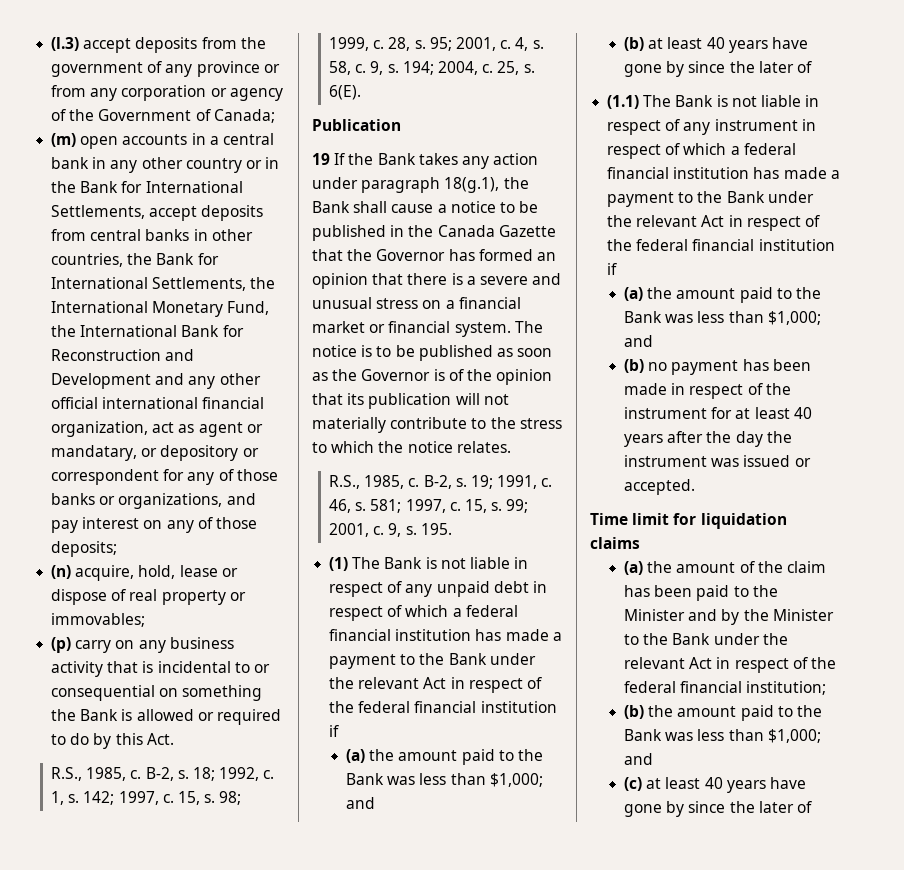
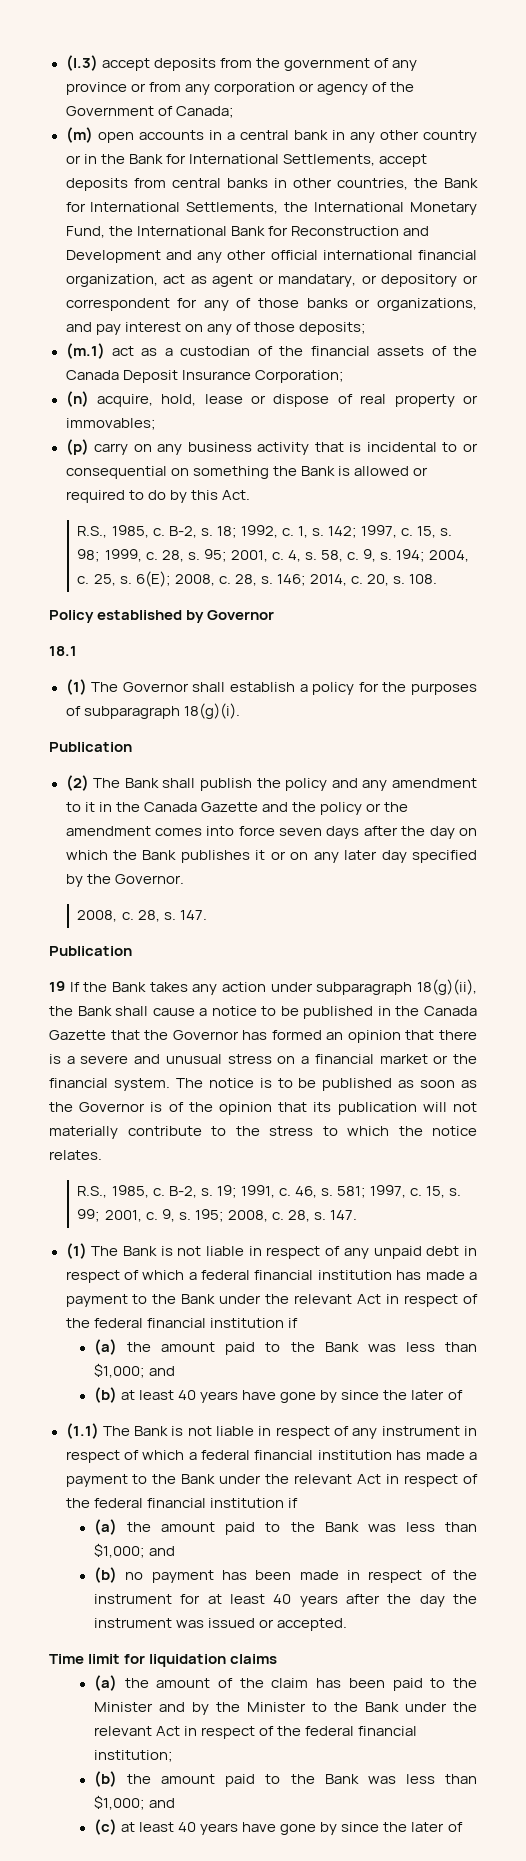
+ (m.1) act as a custodian of the financial assets of the Canada Deposit Insurance Corporation;
- 6(E).
+ 6(E); 2008, c. 28, s. 146; 2014, c. 20, s. 108.
+ Policy established by Governor
+ 18.1
+ (1) The Governor shall establish a policy for the purposes of subparagraph 18(g)(i).
+ Publication
+ (2) The Bank shall publish the policy and any amendment to it in the Canada Gazette and the policy or the amendment comes into force seven days after the day on which the Bank publishes it or on any later day specified by the Governor.
+ 2008, c. 28, s. 147.
- 19 If the Bank takes any action under paragraph 18(g.1), the Bank shall cause a notice to be published in the Canada Gazette that the Governor has formed an opinion that there is a severe and unusual stress on a financial market or financial system.
+ 19 If the Bank takes any action under subparagraph 18(g)(ii), the Bank shall cause a notice to be published in the Canada Gazette that the Governor has formed an opinion that there is a severe and unusual stress on a financial market or the financial system.
- 195.
+ 195; 2008, c. 28, s. 147.

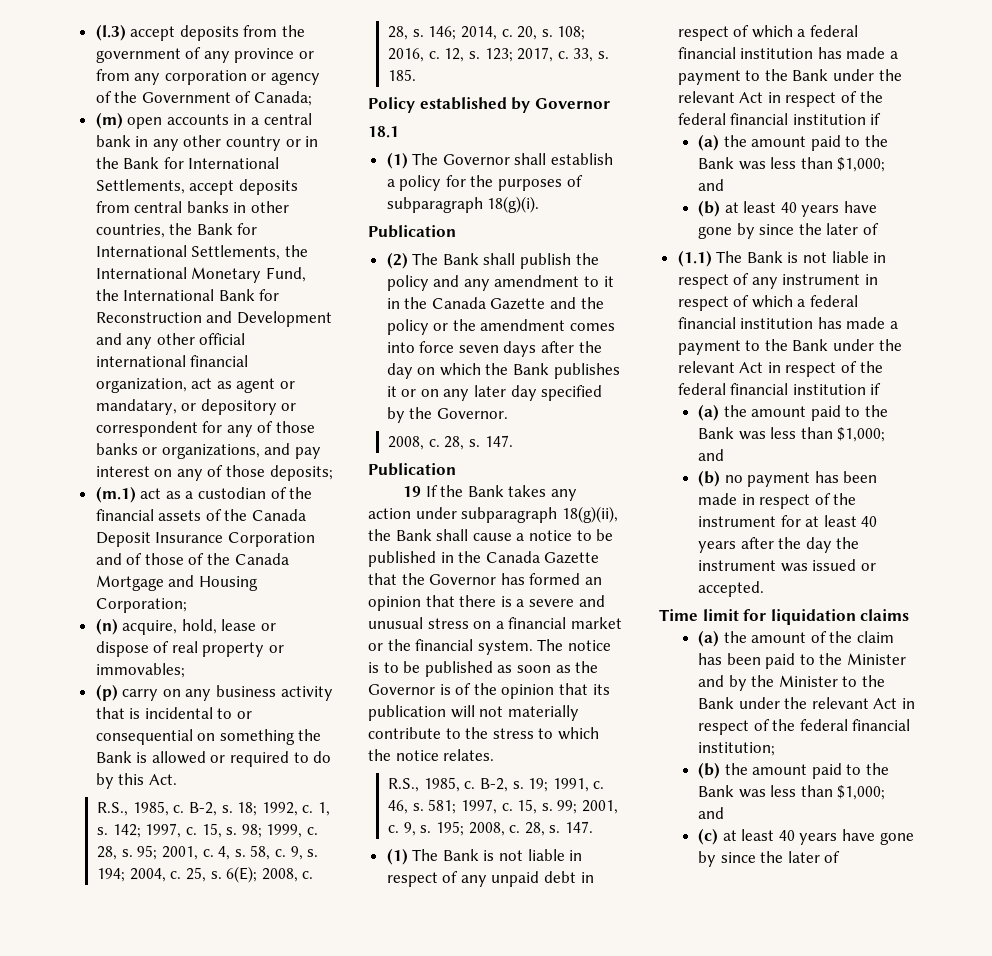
- (m.1) act as a custodian of the financial assets of the Canada Deposit Insurance Corporation;
+ (m.1) act as a custodian of the financial assets of the Canada Deposit Insurance Corporation and of those of the Canada Mortgage and Housing Corporation;
- 108.
+ 108; 2016, c. 12, s. 123; 2017, c. 33, s. 185.

